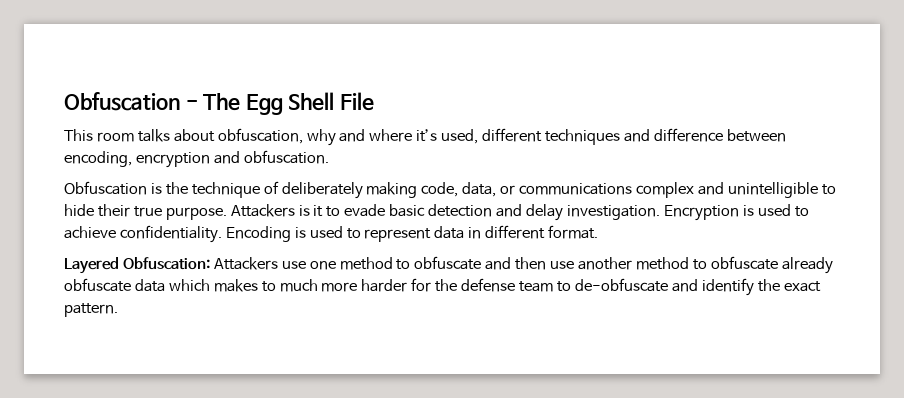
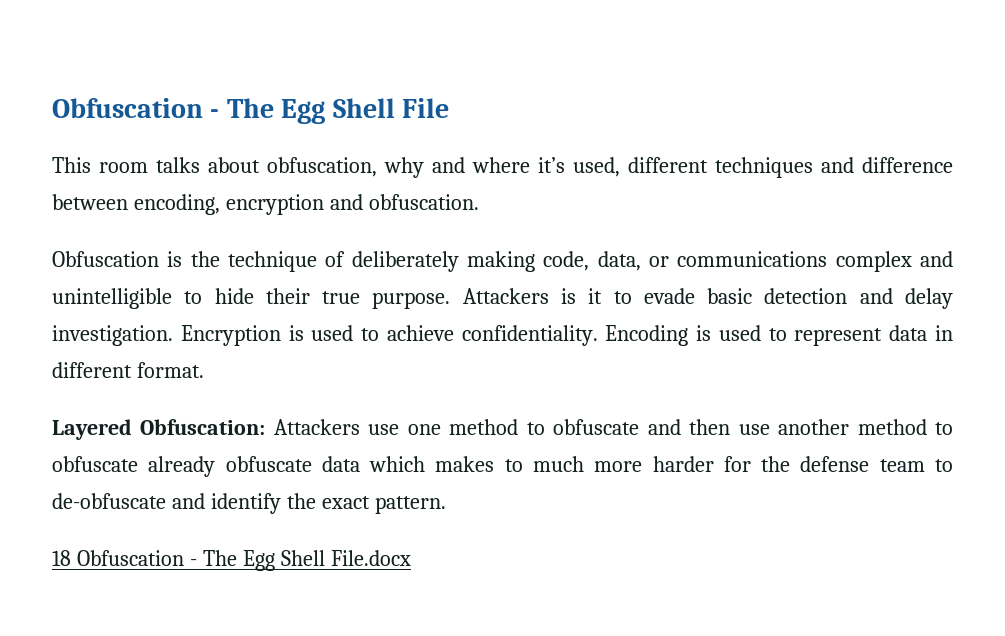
+ 18 Obfuscation - The Egg Shell File.docx

